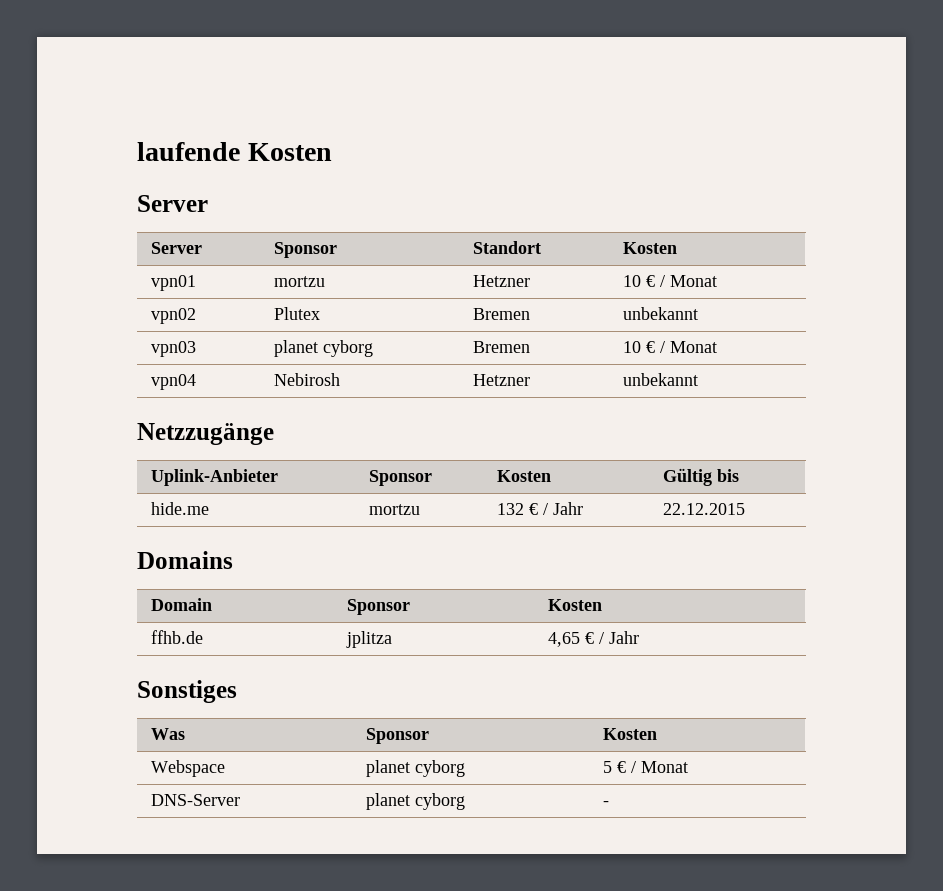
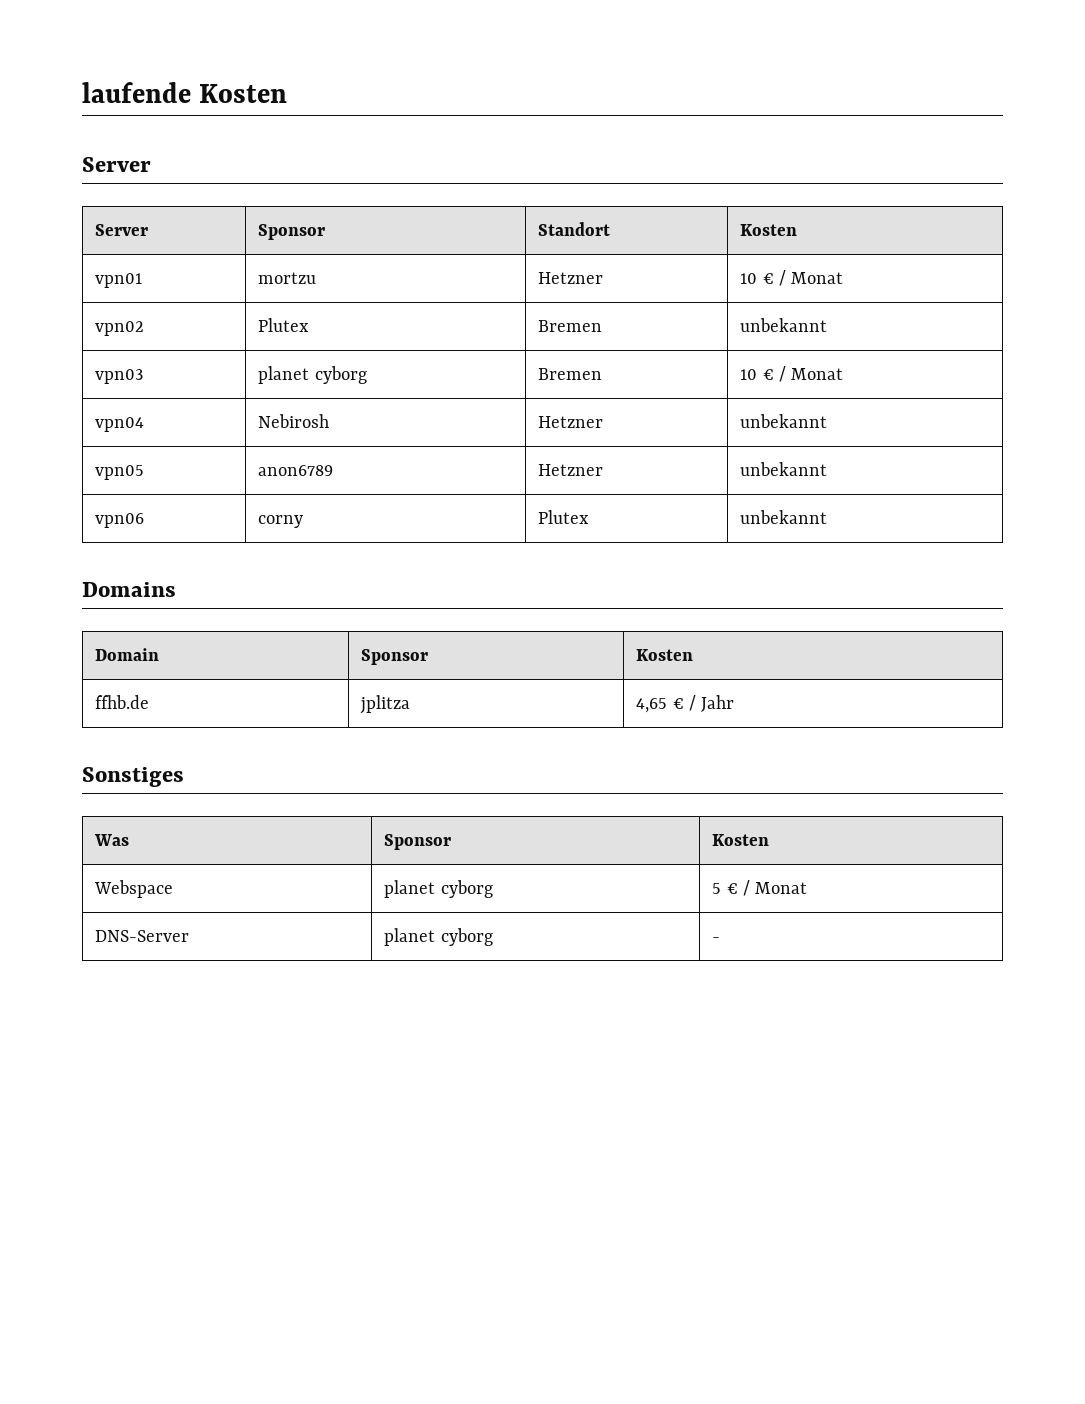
- Netzzugänge
- Uplink-Anbieter | Sponsor | Kosten | Gültig bis
- hide.me | mortzu | 132 € / Jahr | 22.12.2015
+ vpn05 | anon6789 | Hetzner | unbekannt
+ vpn06 | corny | Plutex | unbekannt

